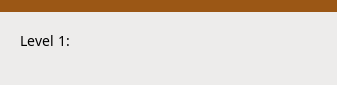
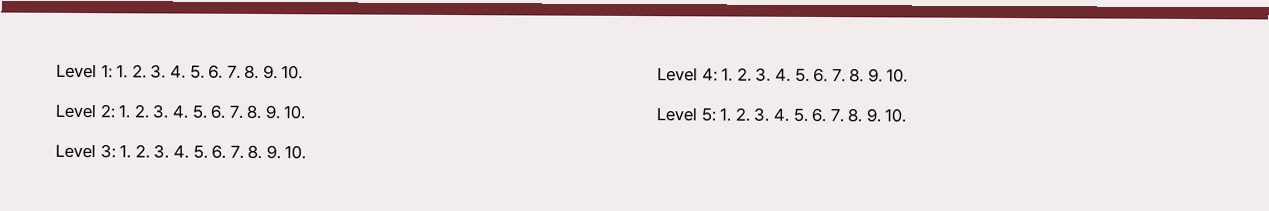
- Level 1:
+ Level 1: 1. 2. 3. 4. 5. 6. 7. 8. 9. 10.
+ Level 2: 1. 2. 3. 4. 5. 6. 7. 8. 9. 10.
+ Level 3: 1. 2. 3. 4. 5. 6. 7. 8. 9. 10.
+ Level 4: 1. 2. 3. 4. 5. 6. 7. 8. 9. 10.
+ Level 5: 1. 2. 3. 4. 5. 6. 7. 8. 9. 10.

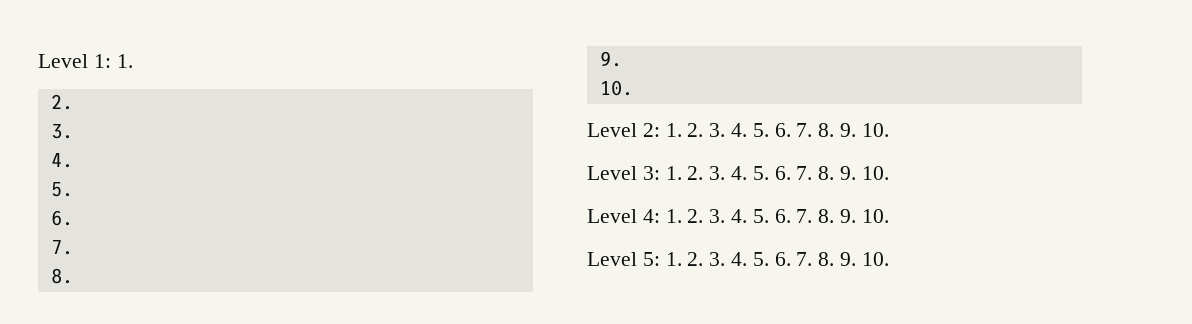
- Level 1: 1. 2. 3. 4. 5. 6. 7. 8. 9. 10.
+ Level 1: 1.
+ 2.
+ 3.
+ 4.
+ 5.
+ 6.
+ 7.
+ 8.
+ 9.
+ 10.

